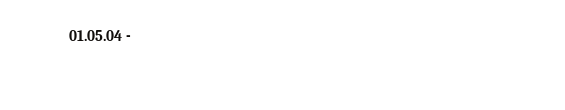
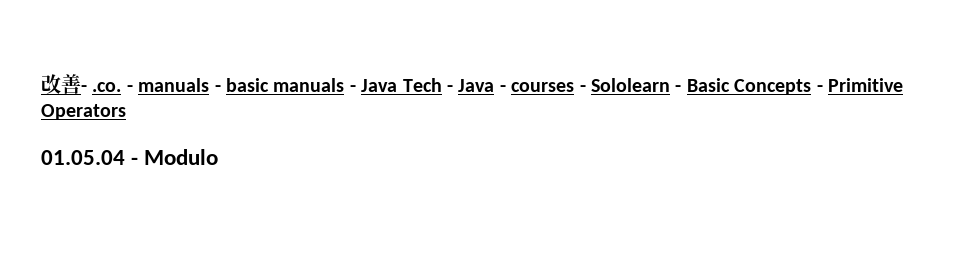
+ 改善- .co. - manuals - basic manuals - Java Tech - Java - courses - Sololearn - Basic Concepts - Primitive Operators
- 01.05.04 -
+ 01.05.04 - Modulo

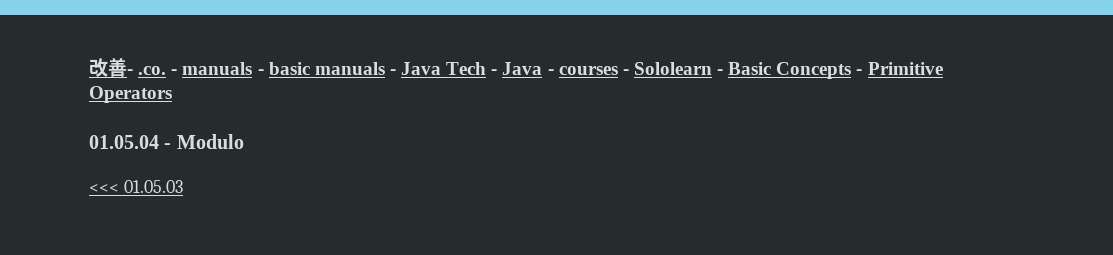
+ <<< 01.05.03

